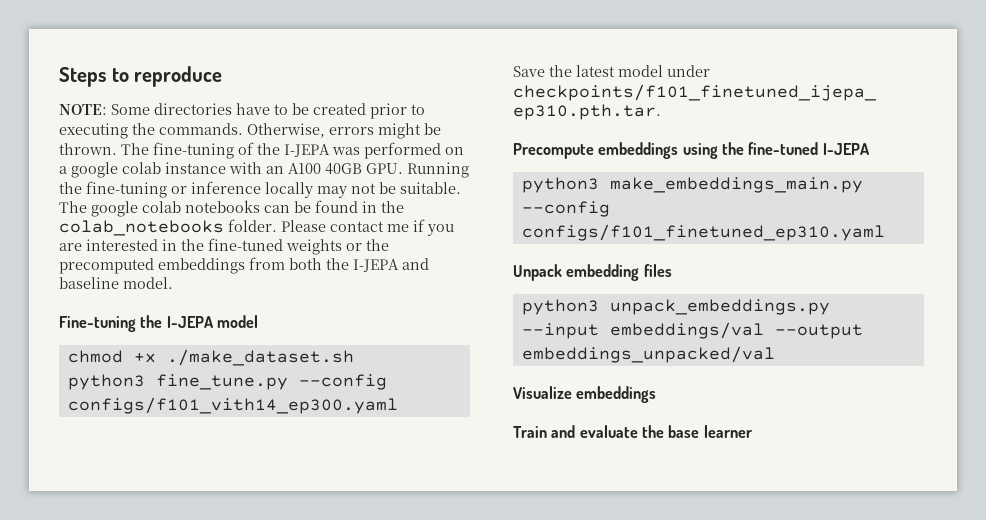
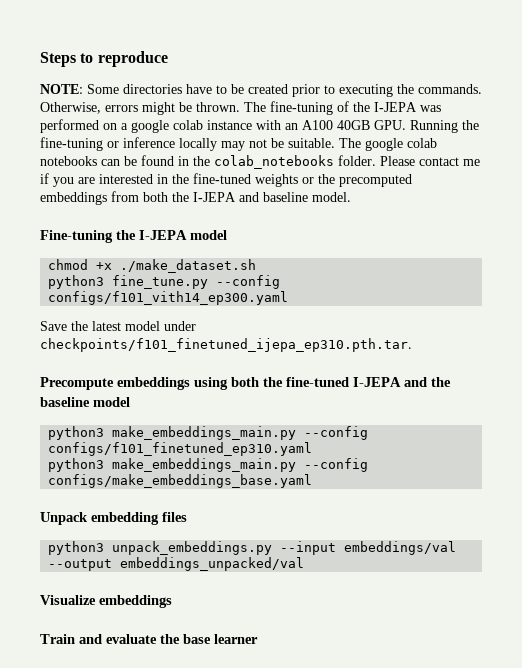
- Precompute embeddings using the fine-tuned I-JEPA
+ Precompute embeddings using both the fine-tuned I-JEPA and the baseline model
+ python3 make_embeddings_main.py --config configs/make_embeddings_base.yaml

